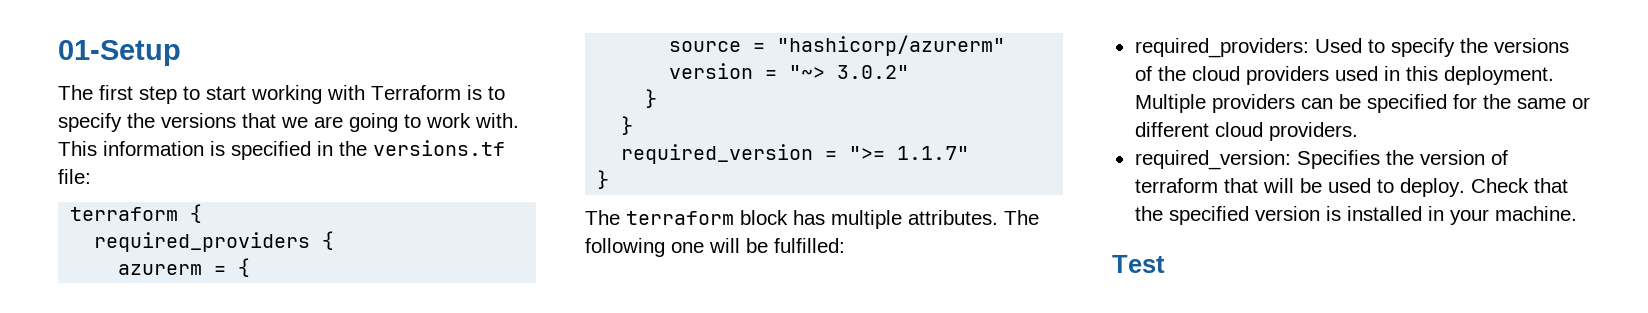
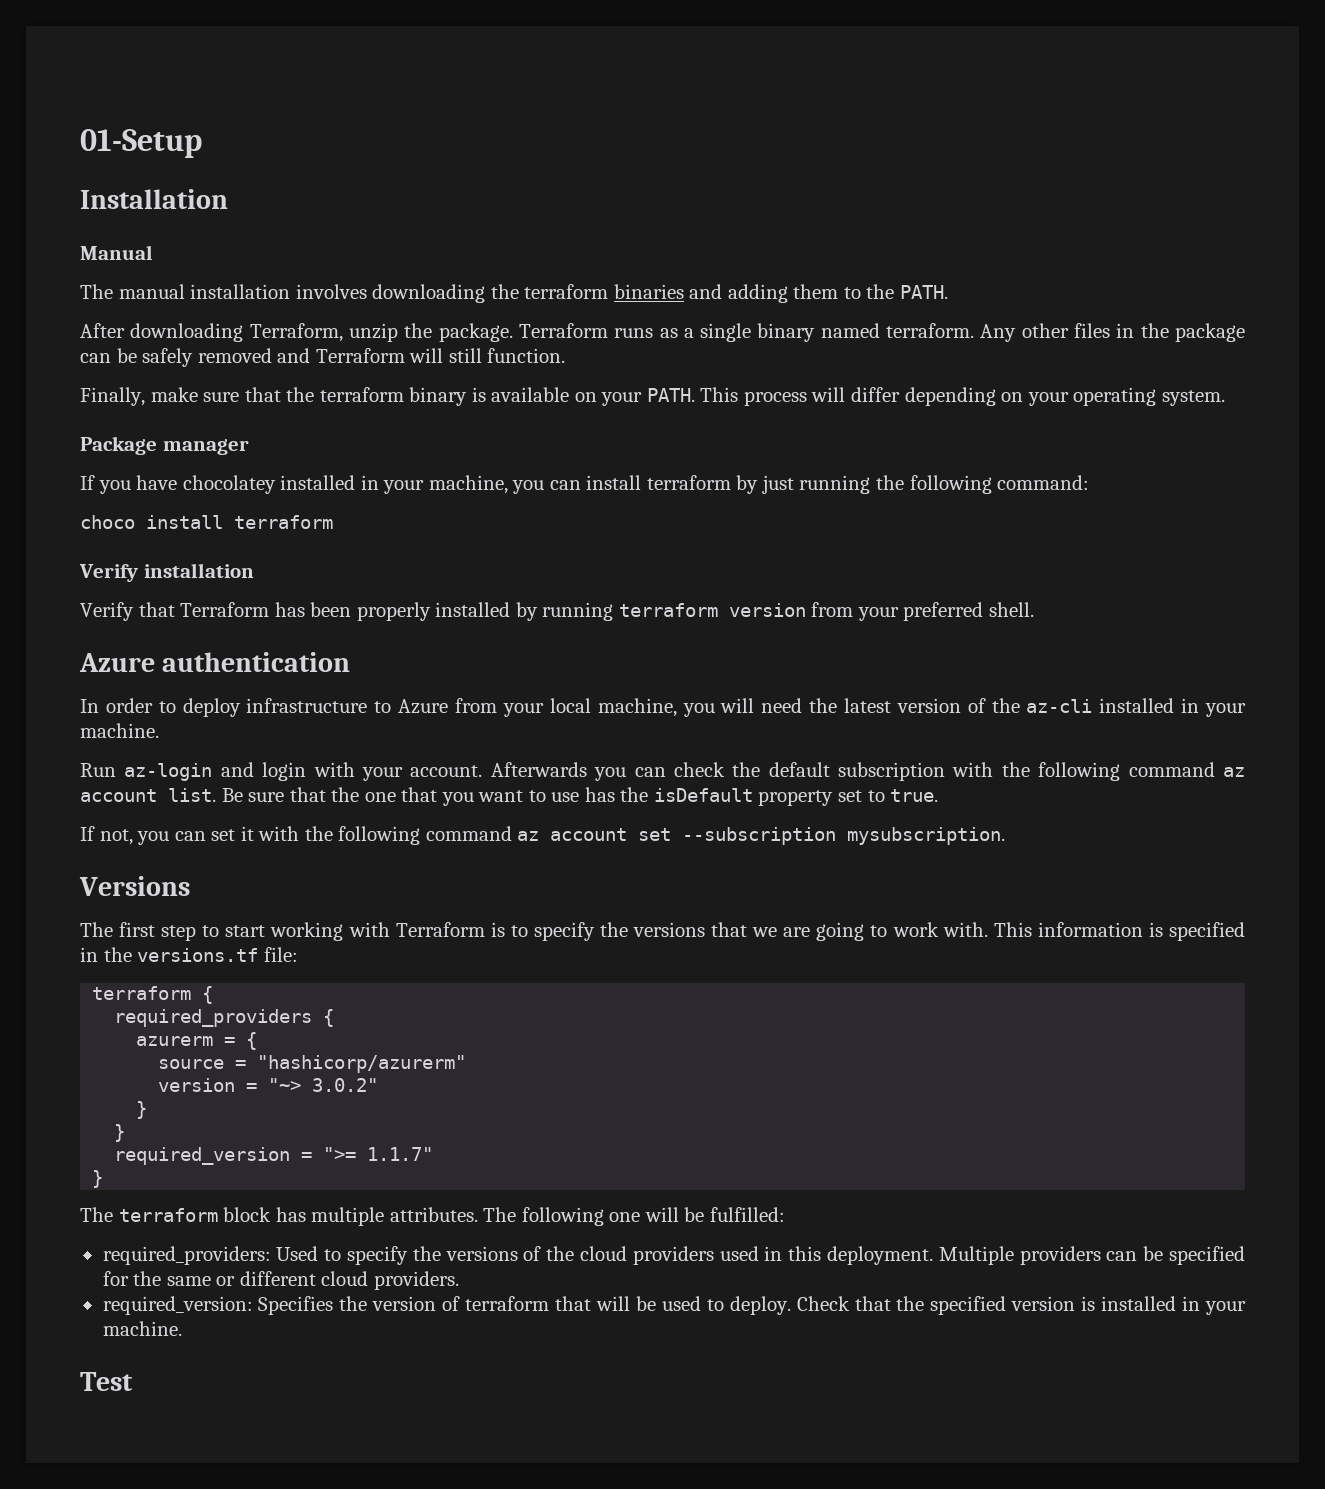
+ Installation
+ Manual
+ The manual installation involves downloading the terraform binaries and adding them to the PATH.
+ After downloading Terraform, unzip the package. Terraform runs as a single binary named terraform. Any other files in the package can be safely removed and Terraform will still function.
+ Finally, make sure that the terraform binary is available on your PATH. This process will differ depending on your operating system.
+ Package manager
+ If you have chocolatey installed in your machine, you can install terraform by just running the following command:
+ choco install terraform
+ Verify installation
+ Verify that Terraform has been properly installed by running terraform version from your preferred shell.
+ Azure authentication
+ In order to deploy infrastructure to Azure from your local machine, you will need the latest version of the az-cli installed in your machine.
+ Run az-login and login with your account. Afterwards you can check the default subscription with the following command az account list. Be sure that the one that you want to use has the isDefault property set to true.
+ If not, you can set it with the following command az account set --subscription mysubscription.
+ Versions

